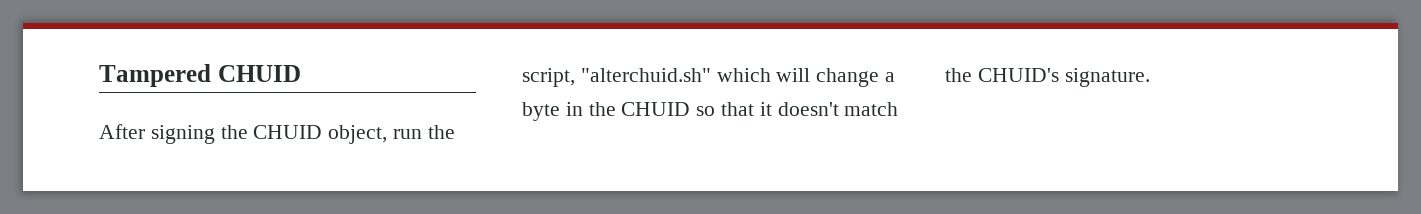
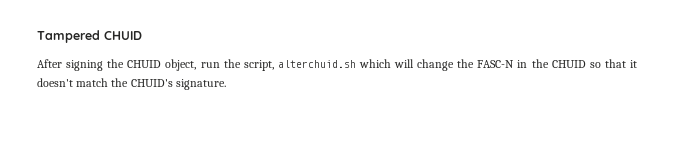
- After signing the CHUID object, run the script, "alterchuid.sh" which will change a byte in the CHUID so that it doesn't match the CHUID's signature.
+ After signing the CHUID object, run the script, alterchuid.sh which will change the FASC-N in the CHUID so that it doesn't match the CHUID's signature.

